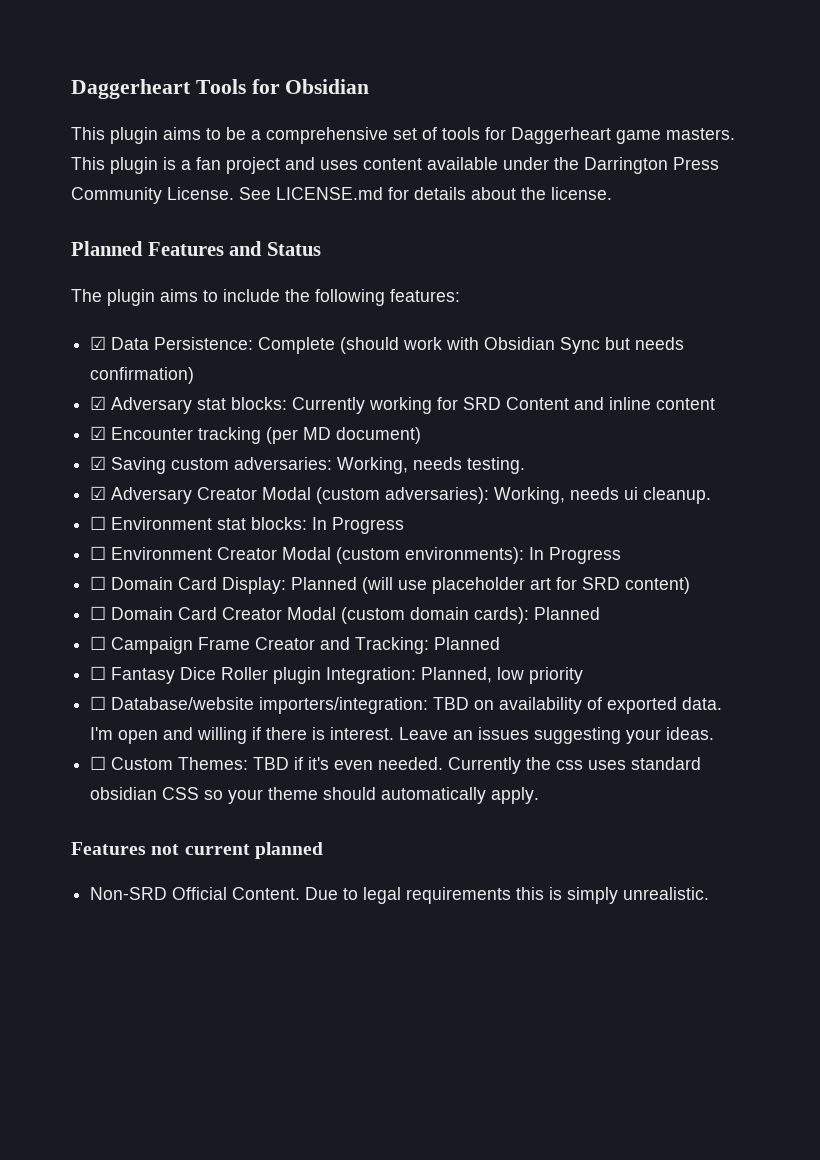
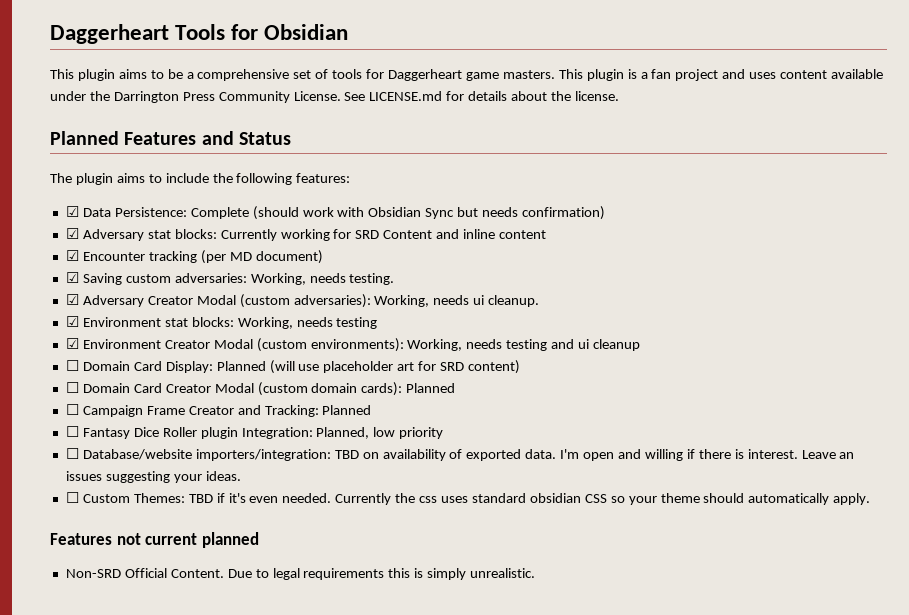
- ☐ Environment stat blocks: In Progress
- ☐ Environment Creator Modal (custom environments): In Progress
+ ☑ Environment stat blocks: Working, needs testing
+ ☑ Environment Creator Modal (custom environments): Working, needs testing and ui cleanup

